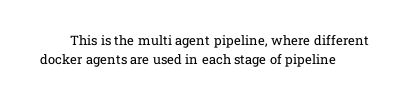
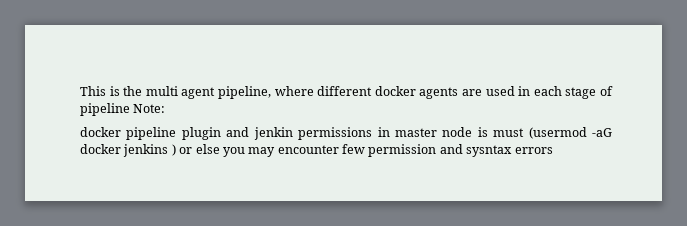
- This is the multi agent pipeline, where different docker agents are used in each stage of pipeline
+ This is the multi agent pipeline, where different docker agents are used in each stage of pipeline Note:
+ docker pipeline plugin and jenkin permissions in master node is must (usermod -aG docker jenkins ) or else you may encounter few permission and sysntax errors

